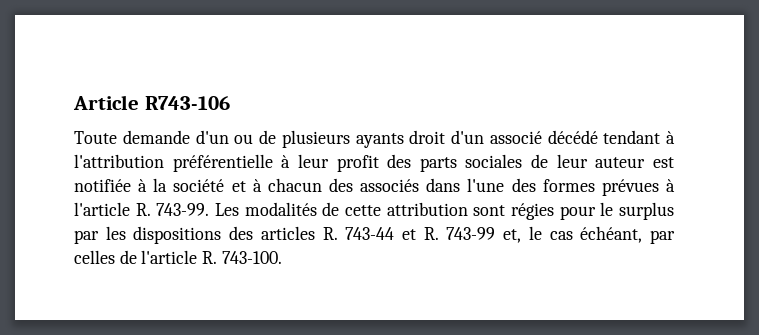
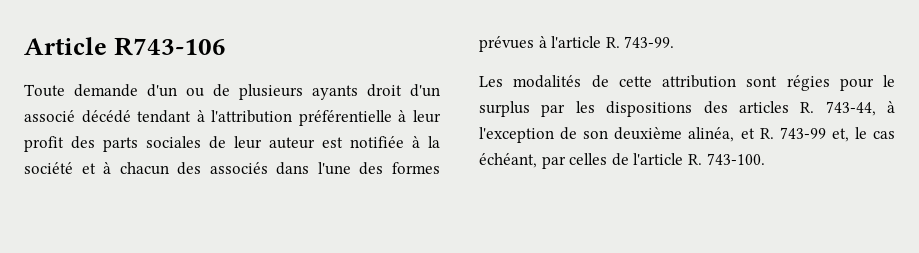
- Toute demande d'un ou de plusieurs ayants droit d'un associé décédé tendant à l'attribution préférentielle à leur profit des parts sociales de leur auteur est notifiée à la société et à chacun des associés dans l'une des formes prévues à l'article R. 743-99. Les modalités de cette attribution sont régies pour le surplus par les dispositions des articles R. 743-44 et R. 743-99 et, le cas échéant, par celles de l'article R. 743-100.
+ Toute demande d'un ou de plusieurs ayants droit d'un associé décédé tendant à l'attribution préférentielle à leur profit des parts sociales de leur auteur est notifiée à la société et à chacun des associés dans l'une des formes prévues à l'article R. 743-99.
+ Les modalités de cette attribution sont régies pour le surplus par les dispositions des articles R. 743-44, à l'exception de son deuxième alinéa, et R. 743-99 et, le cas échéant, par celles de l'article R. 743-100.

